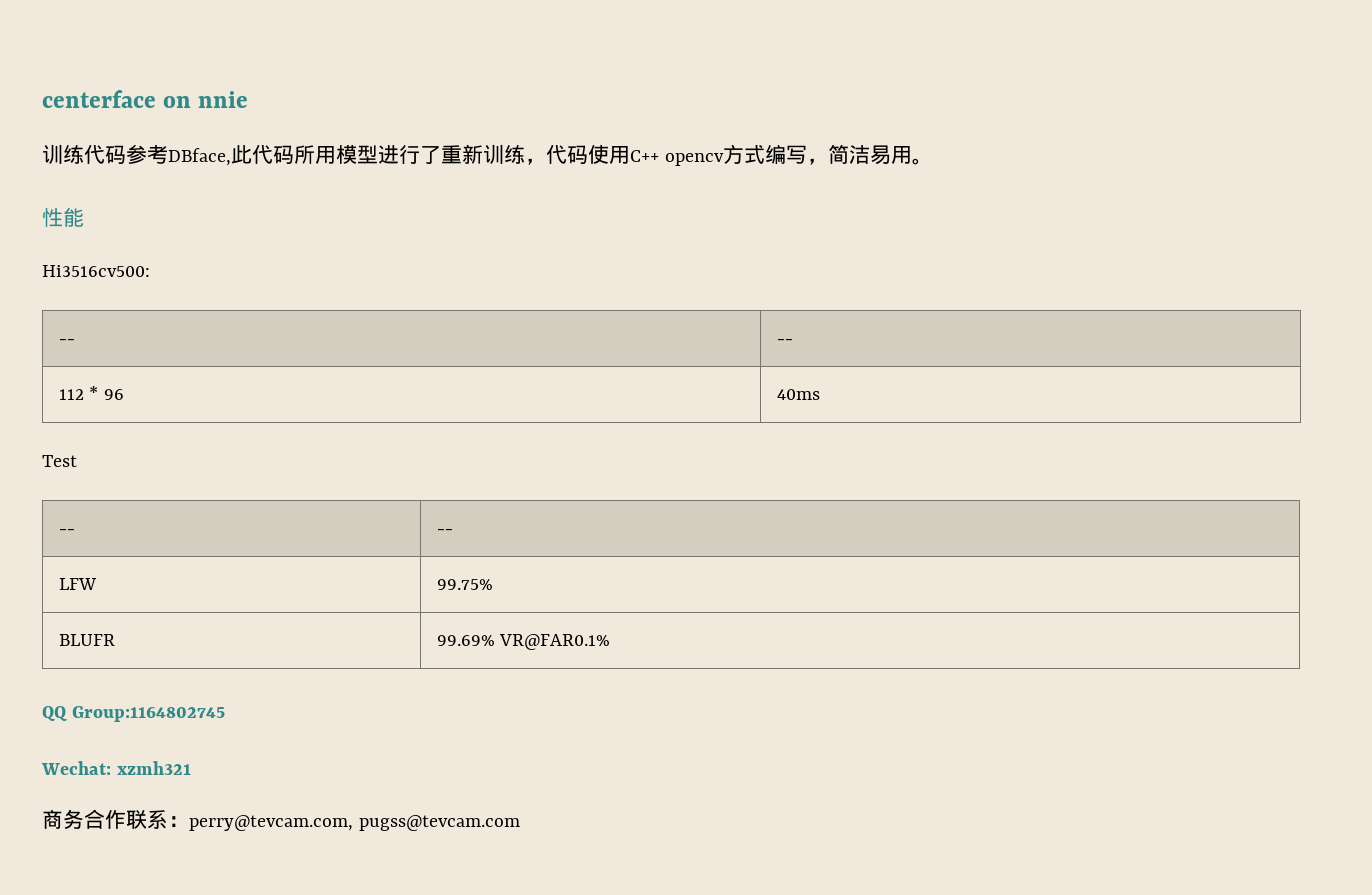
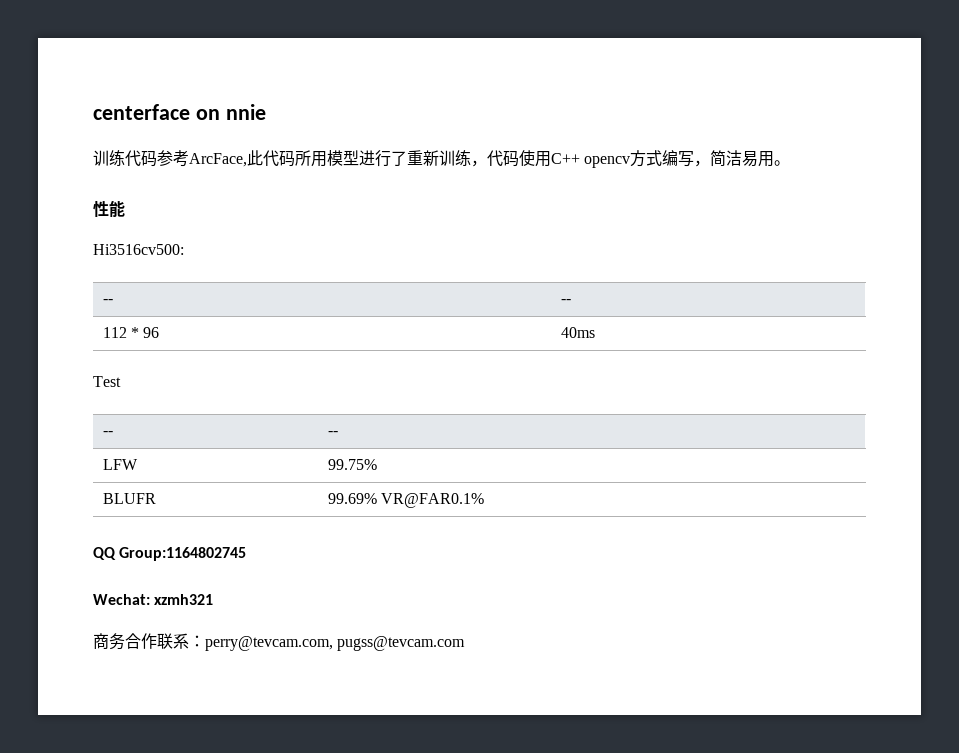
- 训练代码参考DBface,此代码所用模型进行了重新训练，代码使用C++ opencv方式编写，简洁易用。
+ 训练代码参考ArcFace,此代码所用模型进行了重新训练，代码使用C++ opencv方式编写，简洁易用。

